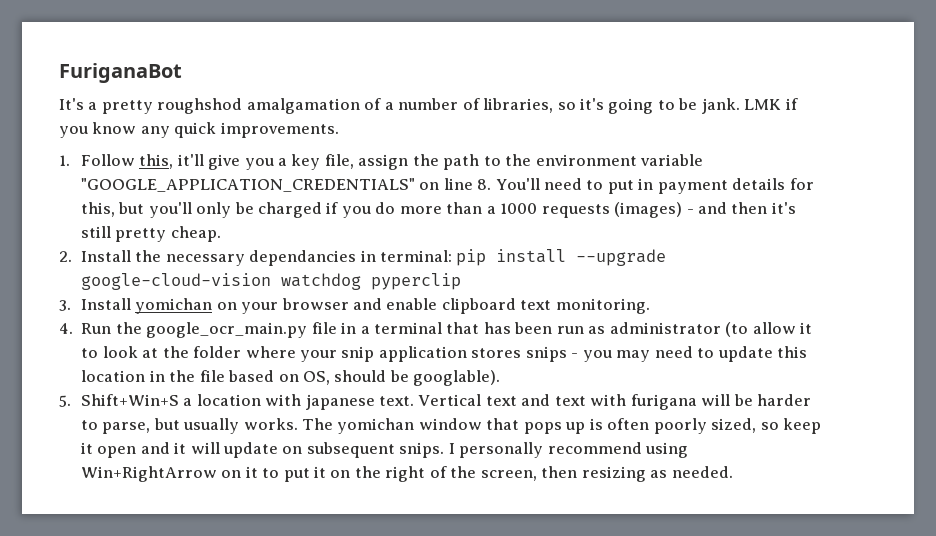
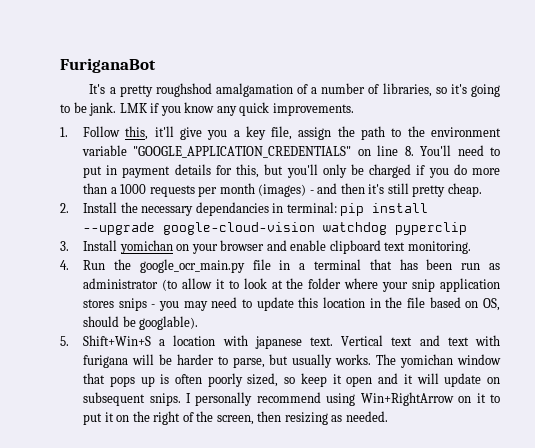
- 1. Follow this, it'll give you a key file, assign the path to the environment variable "GOOGLE_APPLICATION_CREDENTIALS" on line 8. You'll need to put in payment details for this, but you'll only be charged if you do more than a 1000 requests (images) - and then it's still pretty cheap.
+ 1. Follow this, it'll give you a key file, assign the path to the environment variable "GOOGLE_APPLICATION_CREDENTIALS" on line 8. You'll need to put in payment details for this, but you'll only be charged if you do more than a 1000 requests per month (images) - and then it's still pretty cheap.

